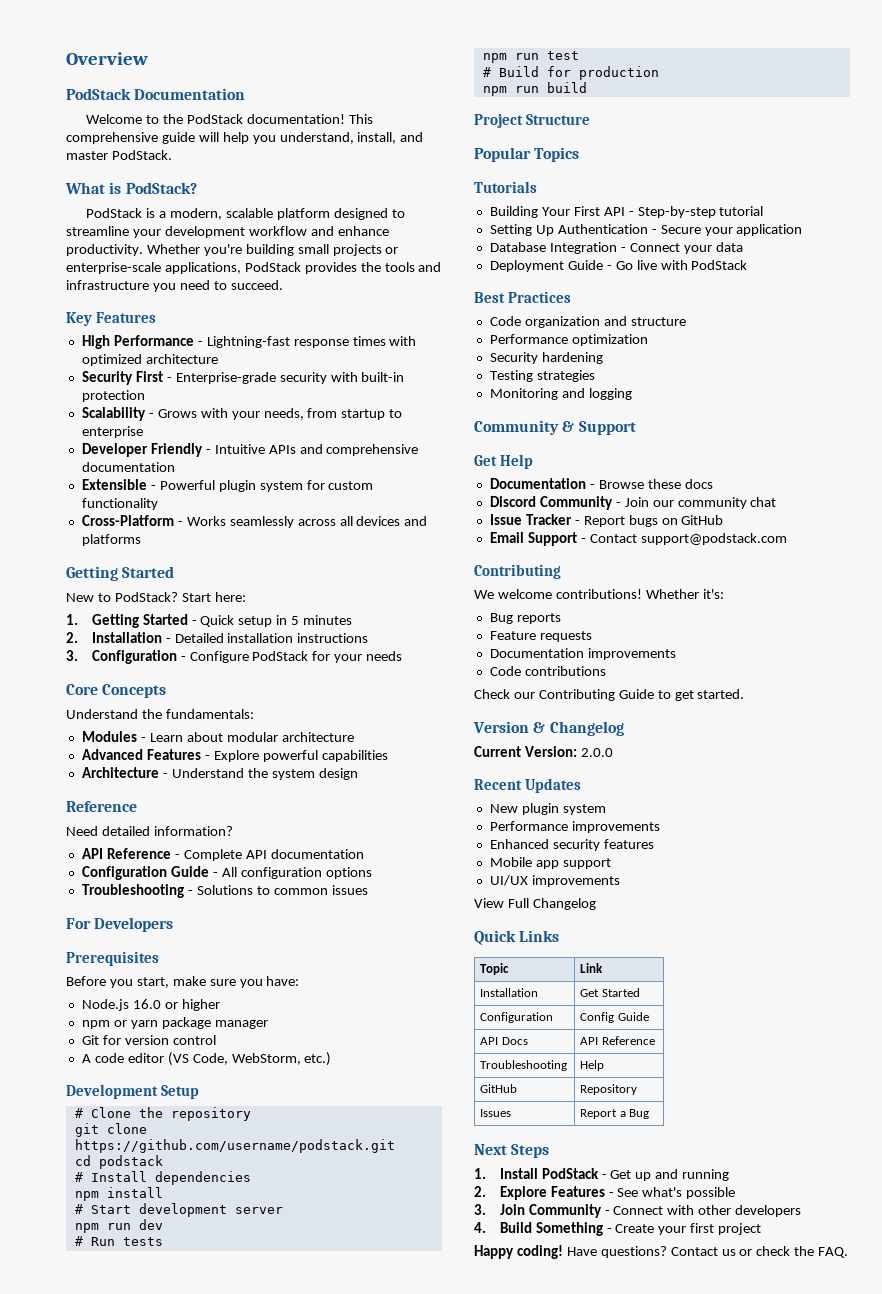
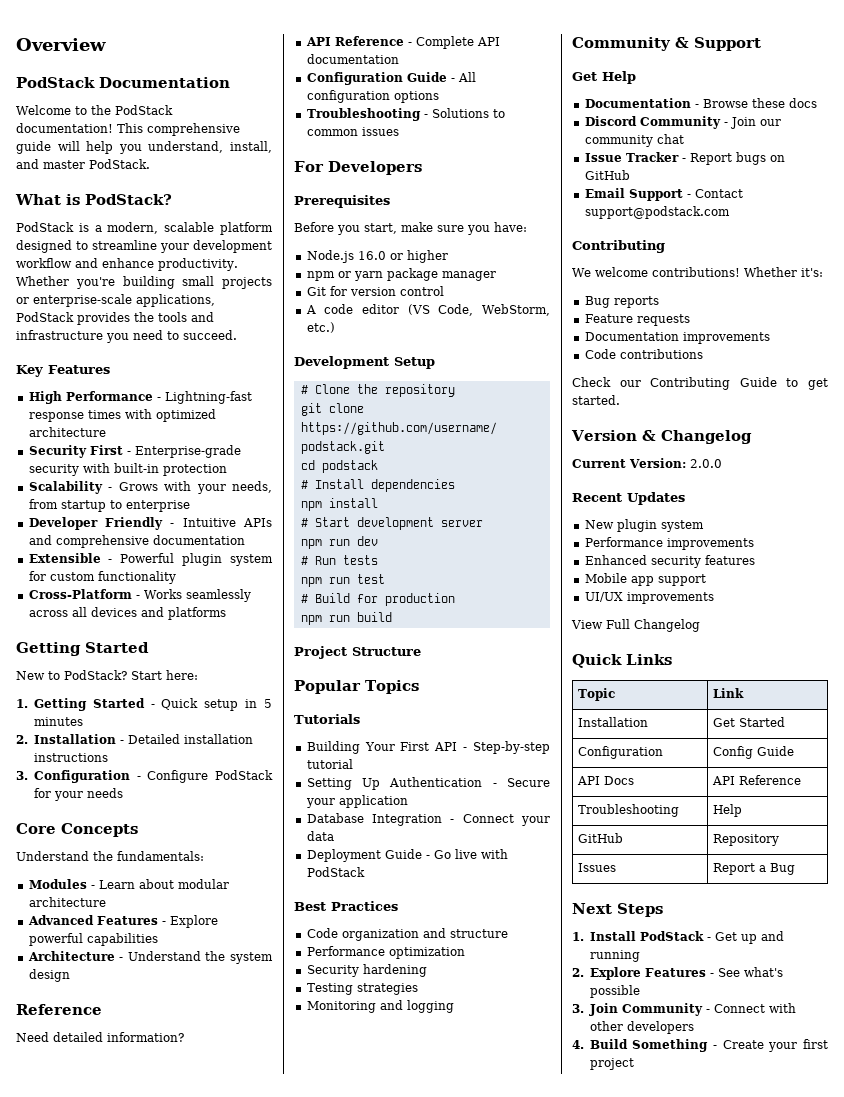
- Happy coding! Have questions? Contact us or check the FAQ.

